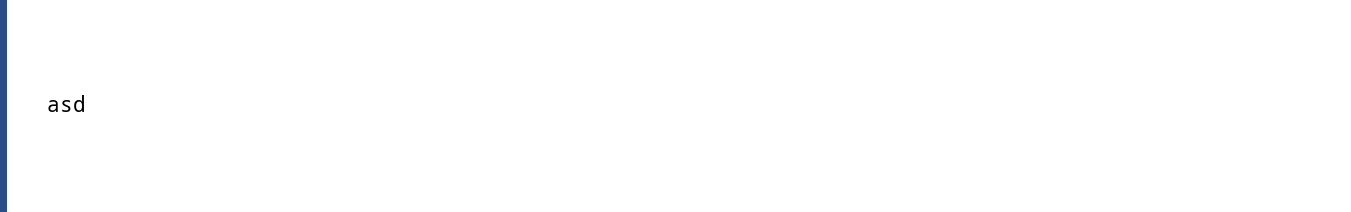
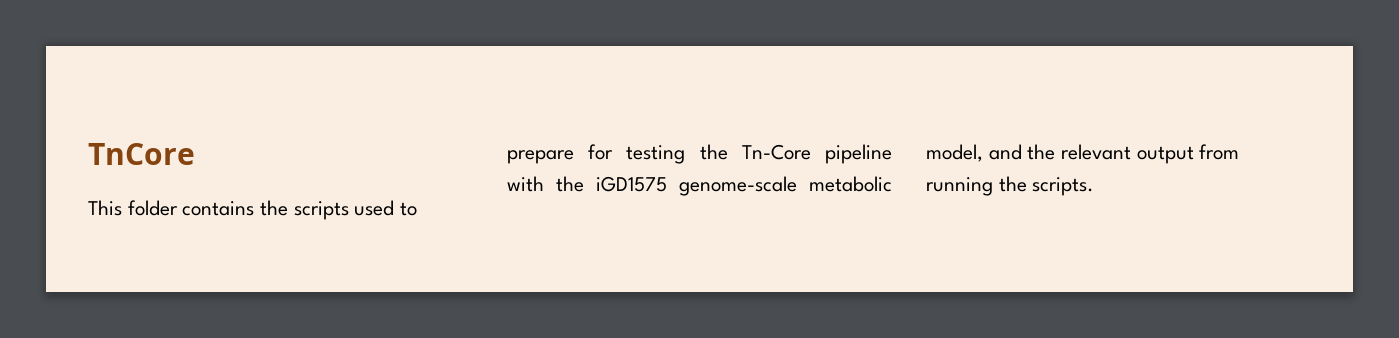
- asd
+ TnCore
+ This folder contains the scripts used to prepare for testing the Tn-Core pipeline with the iGD1575 genome-scale metabolic model, and the relevant output from running the scripts.

